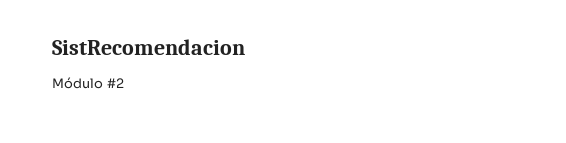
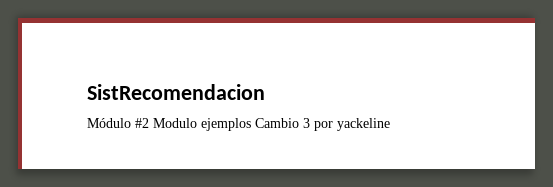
- Módulo #2
+ Módulo #2 Modulo ejemplos Cambio 3 por yackeline

